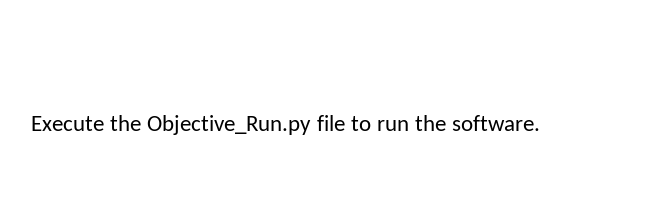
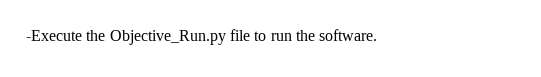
- Execute the Objective_Run.py file to run the software.
+ -Execute the Objective_Run.py file to run the software.

